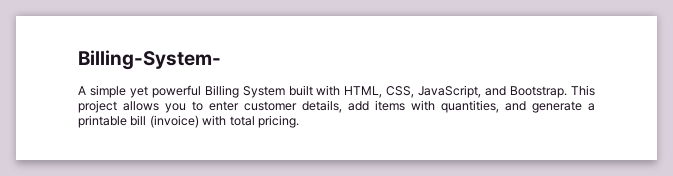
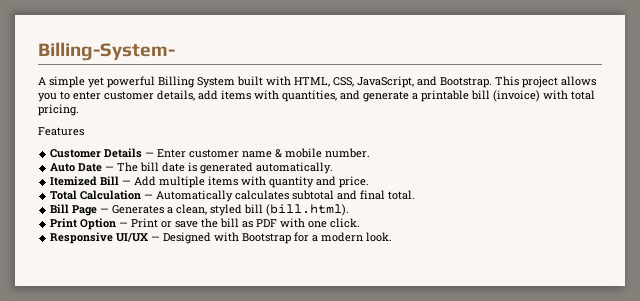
+ Features
+ Customer Details — Enter customer name & mobile number.
+ Auto Date — The bill date is generated automatically.
+ Itemized Bill — Add multiple items with quantity and price.
+ Total Calculation — Automatically calculates subtotal and final total.
+ Bill Page — Generates a clean, styled bill (bill.html).
+ Print Option — Print or save the bill as PDF with one click.
+ Responsive UI/UX — Designed with Bootstrap for a modern look.

